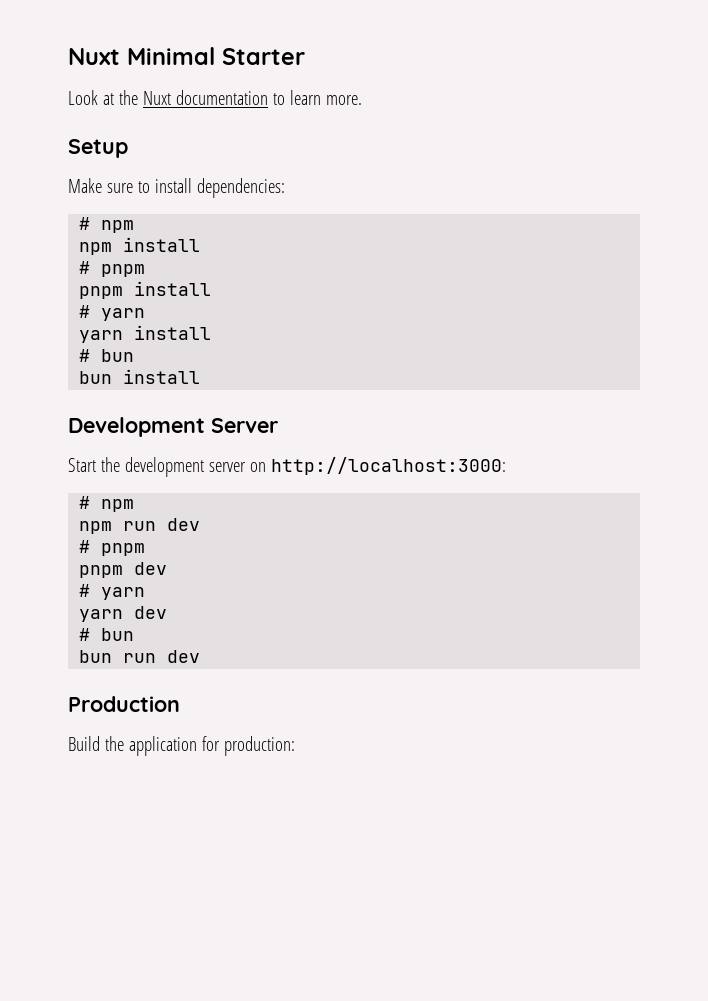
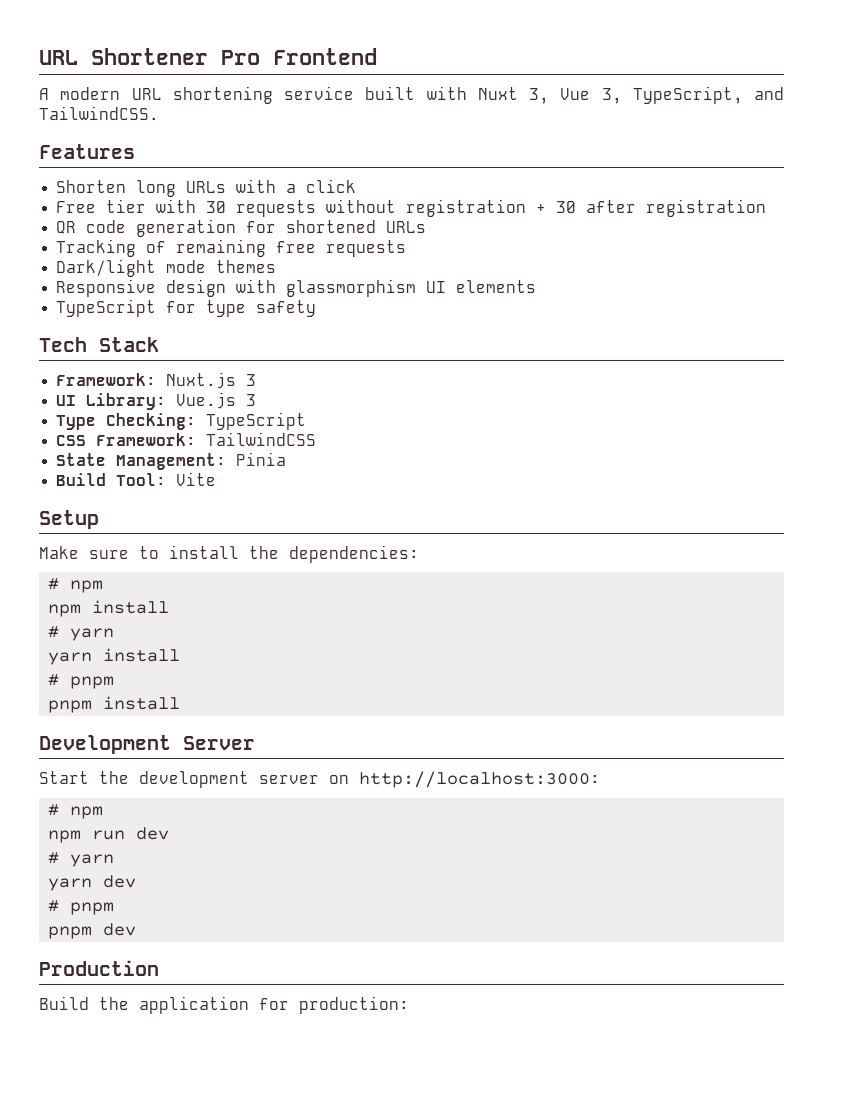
- Nuxt Minimal Starter
- Look at the Nuxt documentation to learn more.
+ URL Shortener Pro Frontend
+ A modern URL shortening service built with Nuxt 3, Vue 3, TypeScript, and TailwindCSS.
+ Features
+ Shorten long URLs with a click
+ Free tier with 30 requests without registration + 30 after registration
+ QR code generation for shortened URLs
+ Tracking of remaining free requests
+ Dark/light mode themes
+ Responsive design with glassmorphism UI elements
+ TypeScript for type safety
+ Tech Stack
+ Framework: Nuxt.js 3
+ UI Library: Vue.js 3
+ Type Checking: TypeScript
+ CSS Framework: TailwindCSS
+ State Management: Pinia
+ Build Tool: Vite
- Make sure to install dependencies:
+ Make sure to install the dependencies:
  npm install
- # pnpm
- pnpm install
  yarn install
- # bun
- bun install
+ # pnpm
+ pnpm install
  npm run dev
- # pnpm
- pnpm dev
  yarn dev
- # bun
- bun run dev
+ # pnpm
+ pnpm dev

